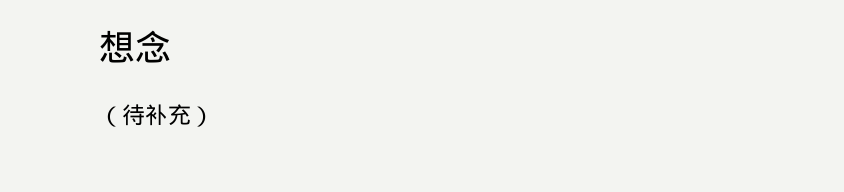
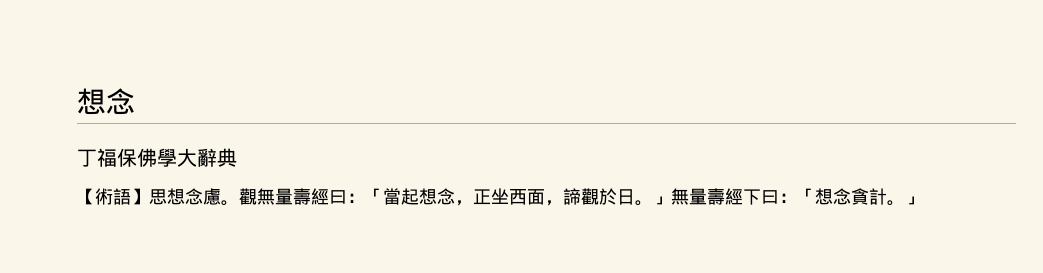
- （待补充）
+ 丁福保佛學大辭典
+ 【術語】思想念慮。觀無量壽經曰：「當起想念，正坐西面，諦觀於日。」無量壽經下曰：「想念貪計。」

